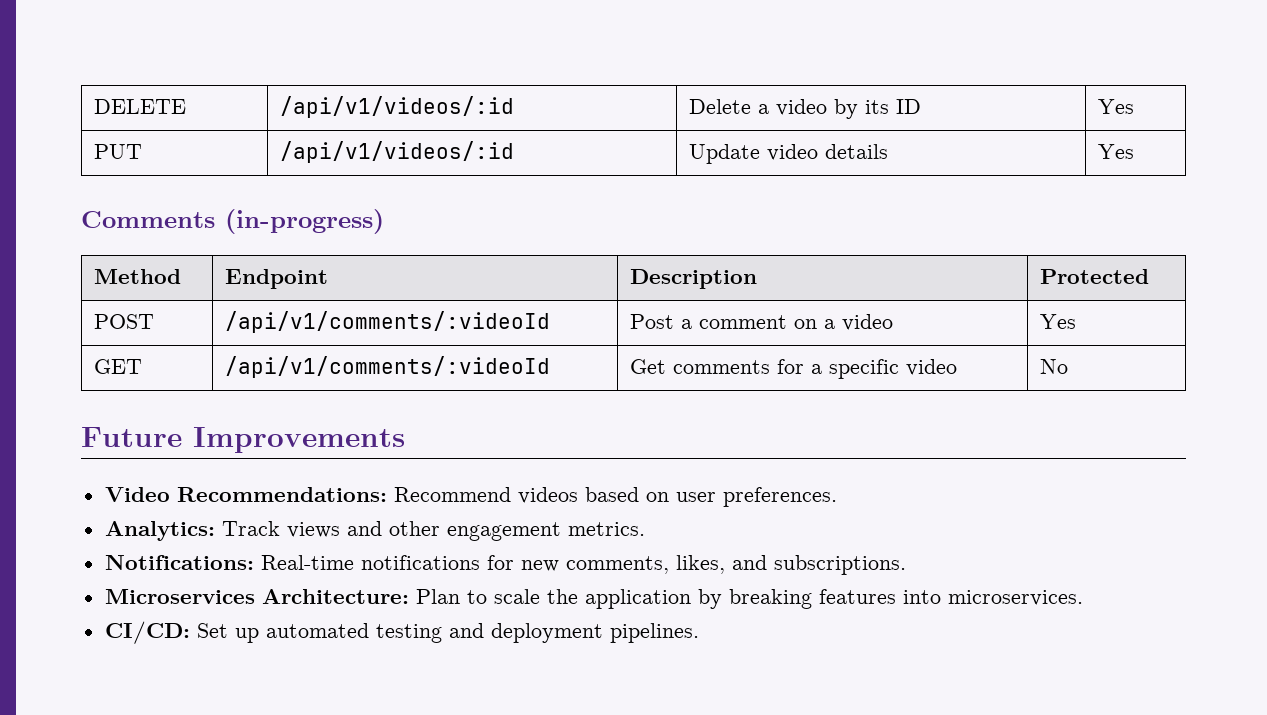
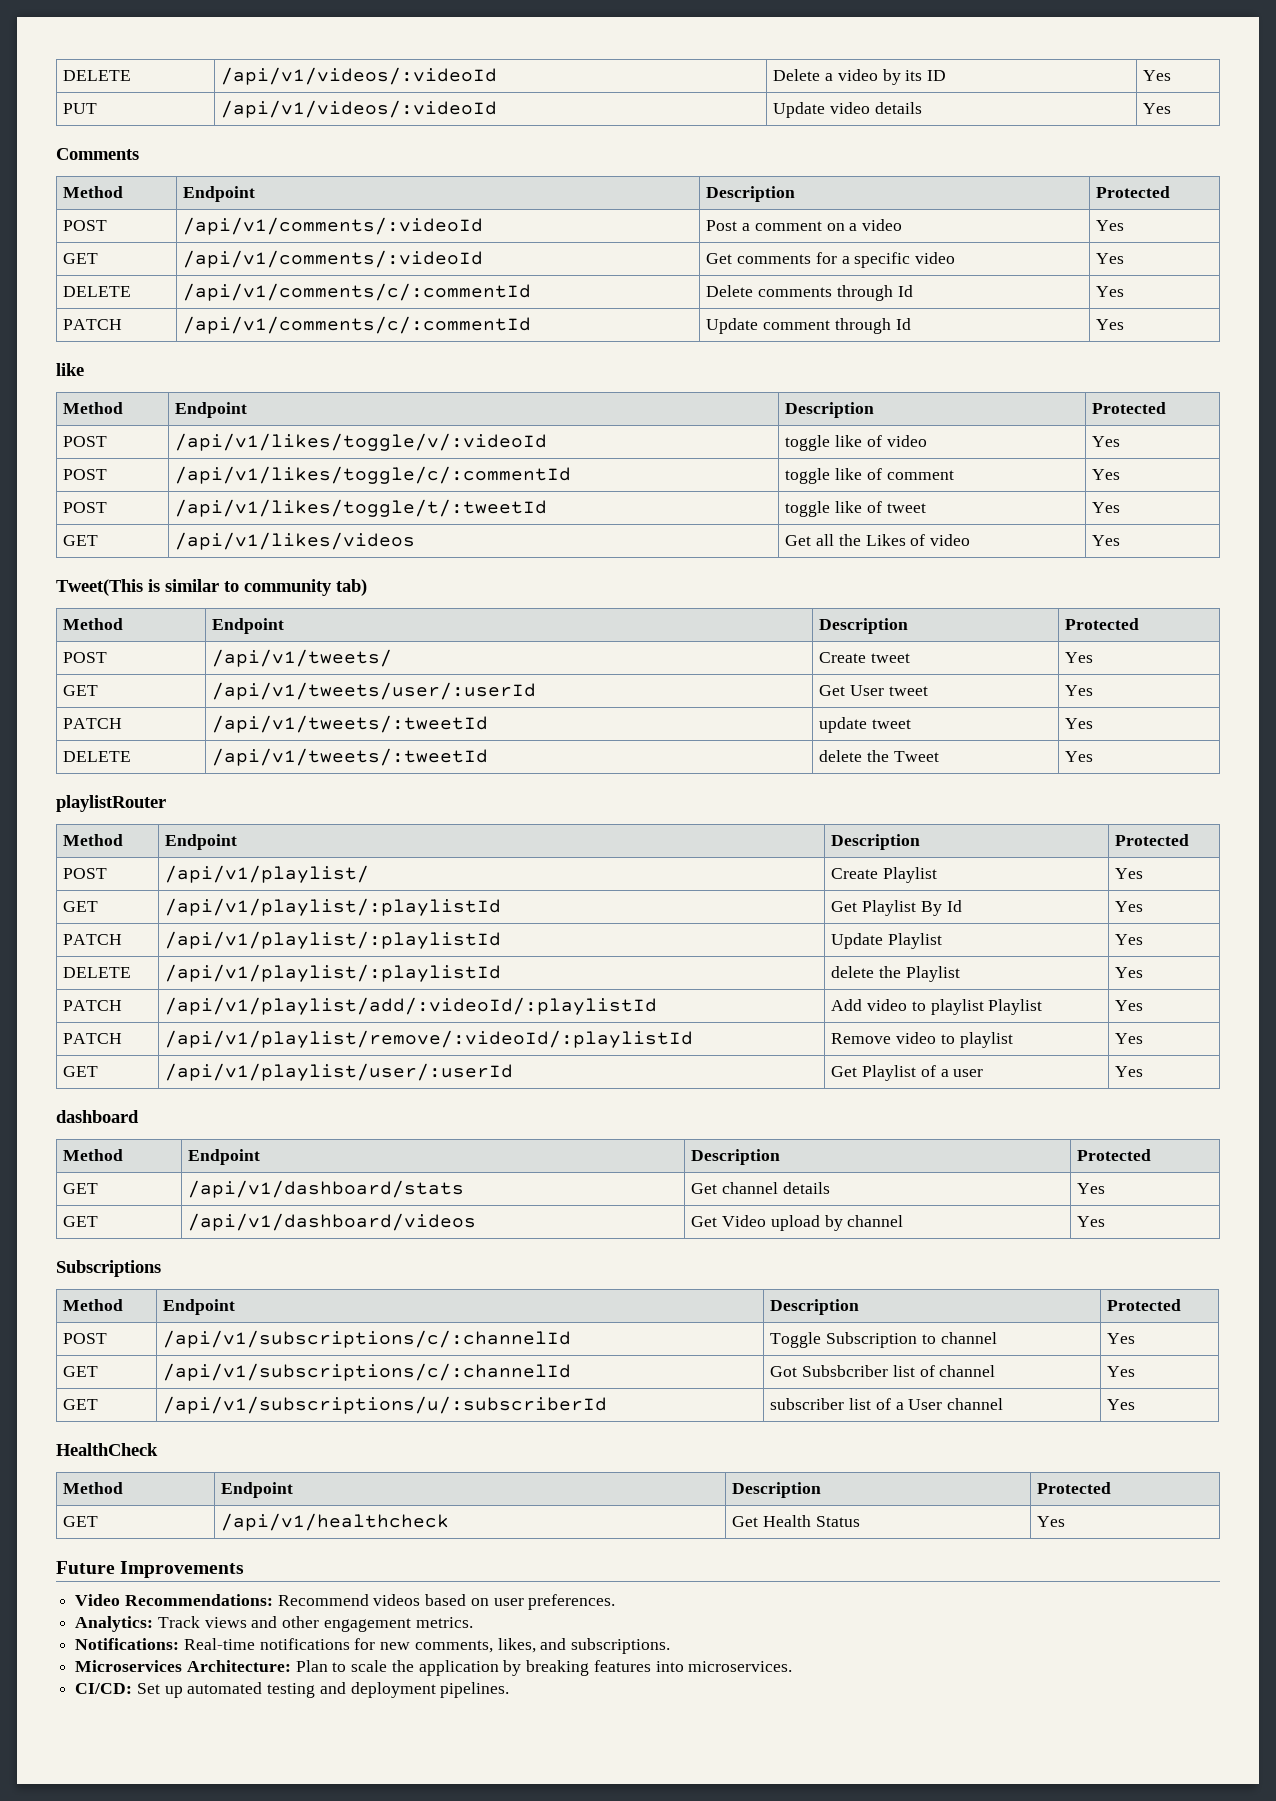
- DELETE | /api/v1/videos/:id | Delete a video by its ID | Yes
+ DELETE | /api/v1/videos/:videoId | Delete a video by its ID | Yes
- PUT | /api/v1/videos/:id | Update video details | Yes
+ PUT | /api/v1/videos/:videoId | Update video details | Yes
- Comments (in-progress)
+ Comments
- GET | /api/v1/comments/:videoId | Get comments for a specific video | No
+ GET | /api/v1/comments/:videoId | Get comments for a specific video | Yes
+ DELETE | /api/v1/comments/c/:commentId | Delete comments through Id | Yes
+ PATCH | /api/v1/comments/c/:commentId | Update comment through Id | Yes
+ like
+ Method | Endpoint | Description | Protected
+ POST | /api/v1/likes/toggle/v/:videoId | toggle like of video | Yes
+ POST | /api/v1/likes/toggle/c/:commentId | toggle like of comment | Yes
+ POST | /api/v1/likes/toggle/t/:tweetId | toggle like of tweet | Yes
+ GET | /api/v1/likes/videos | Get all the Likes of video | Yes
+ Tweet(This is similar to community tab)
+ Method | Endpoint | Description | Protected
+ POST | /api/v1/tweets/ | Create tweet | Yes
+ GET | /api/v1/tweets/user/:userId | Get User tweet | Yes
+ PATCH | /api/v1/tweets/:tweetId | update tweet | Yes
+ DELETE | /api/v1/tweets/:tweetId | delete the Tweet | Yes
+ playlistRouter
+ Method | Endpoint | Description | Protected
+ POST | /api/v1/playlist/ | Create Playlist | Yes
+ GET | /api/v1/playlist/:playlistId | Get Playlist By Id | Yes
+ PATCH | /api/v1/playlist/:playlistId | Update Playlist | Yes
+ DELETE | /api/v1/playlist/:playlistId | delete the Playlist | Yes
+ PATCH | /api/v1/playlist/add/:videoId/:playlistId | Add video to playlist Playlist | Yes
+ PATCH | /api/v1/playlist/remove/:videoId/:playlistId | Remove video to playlist | Yes
+ GET | /api/v1/playlist/user/:userId | Get Playlist of a user | Yes
+ dashboard
+ Method | Endpoint | Description | Protected
+ GET | /api/v1/dashboard/stats | Get channel details | Yes
+ GET | /api/v1/dashboard/videos | Get Video upload by channel | Yes
+ Subscriptions
+ Method | Endpoint | Description | Protected
+ POST | /api/v1/subscriptions/c/:channelId | Toggle Subscription to channel | Yes
+ GET | /api/v1/subscriptions/c/:channelId | Got Subsbcriber list of channel | Yes
+ GET | /api/v1/subscriptions/u/:subscriberId | subscriber list of a User channel | Yes
+ HealthCheck
+ Method | Endpoint | Description | Protected
+ GET | /api/v1/healthcheck | Get Health Status | Yes

